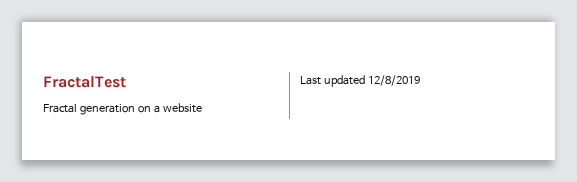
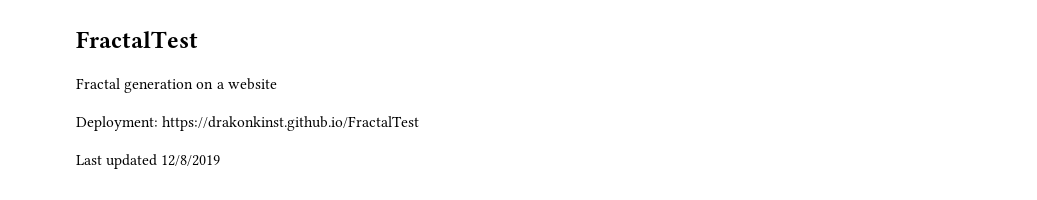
+ Deployment: https://drakonkinst.github.io/FractalTest

